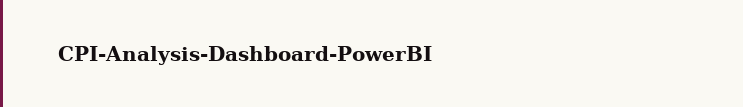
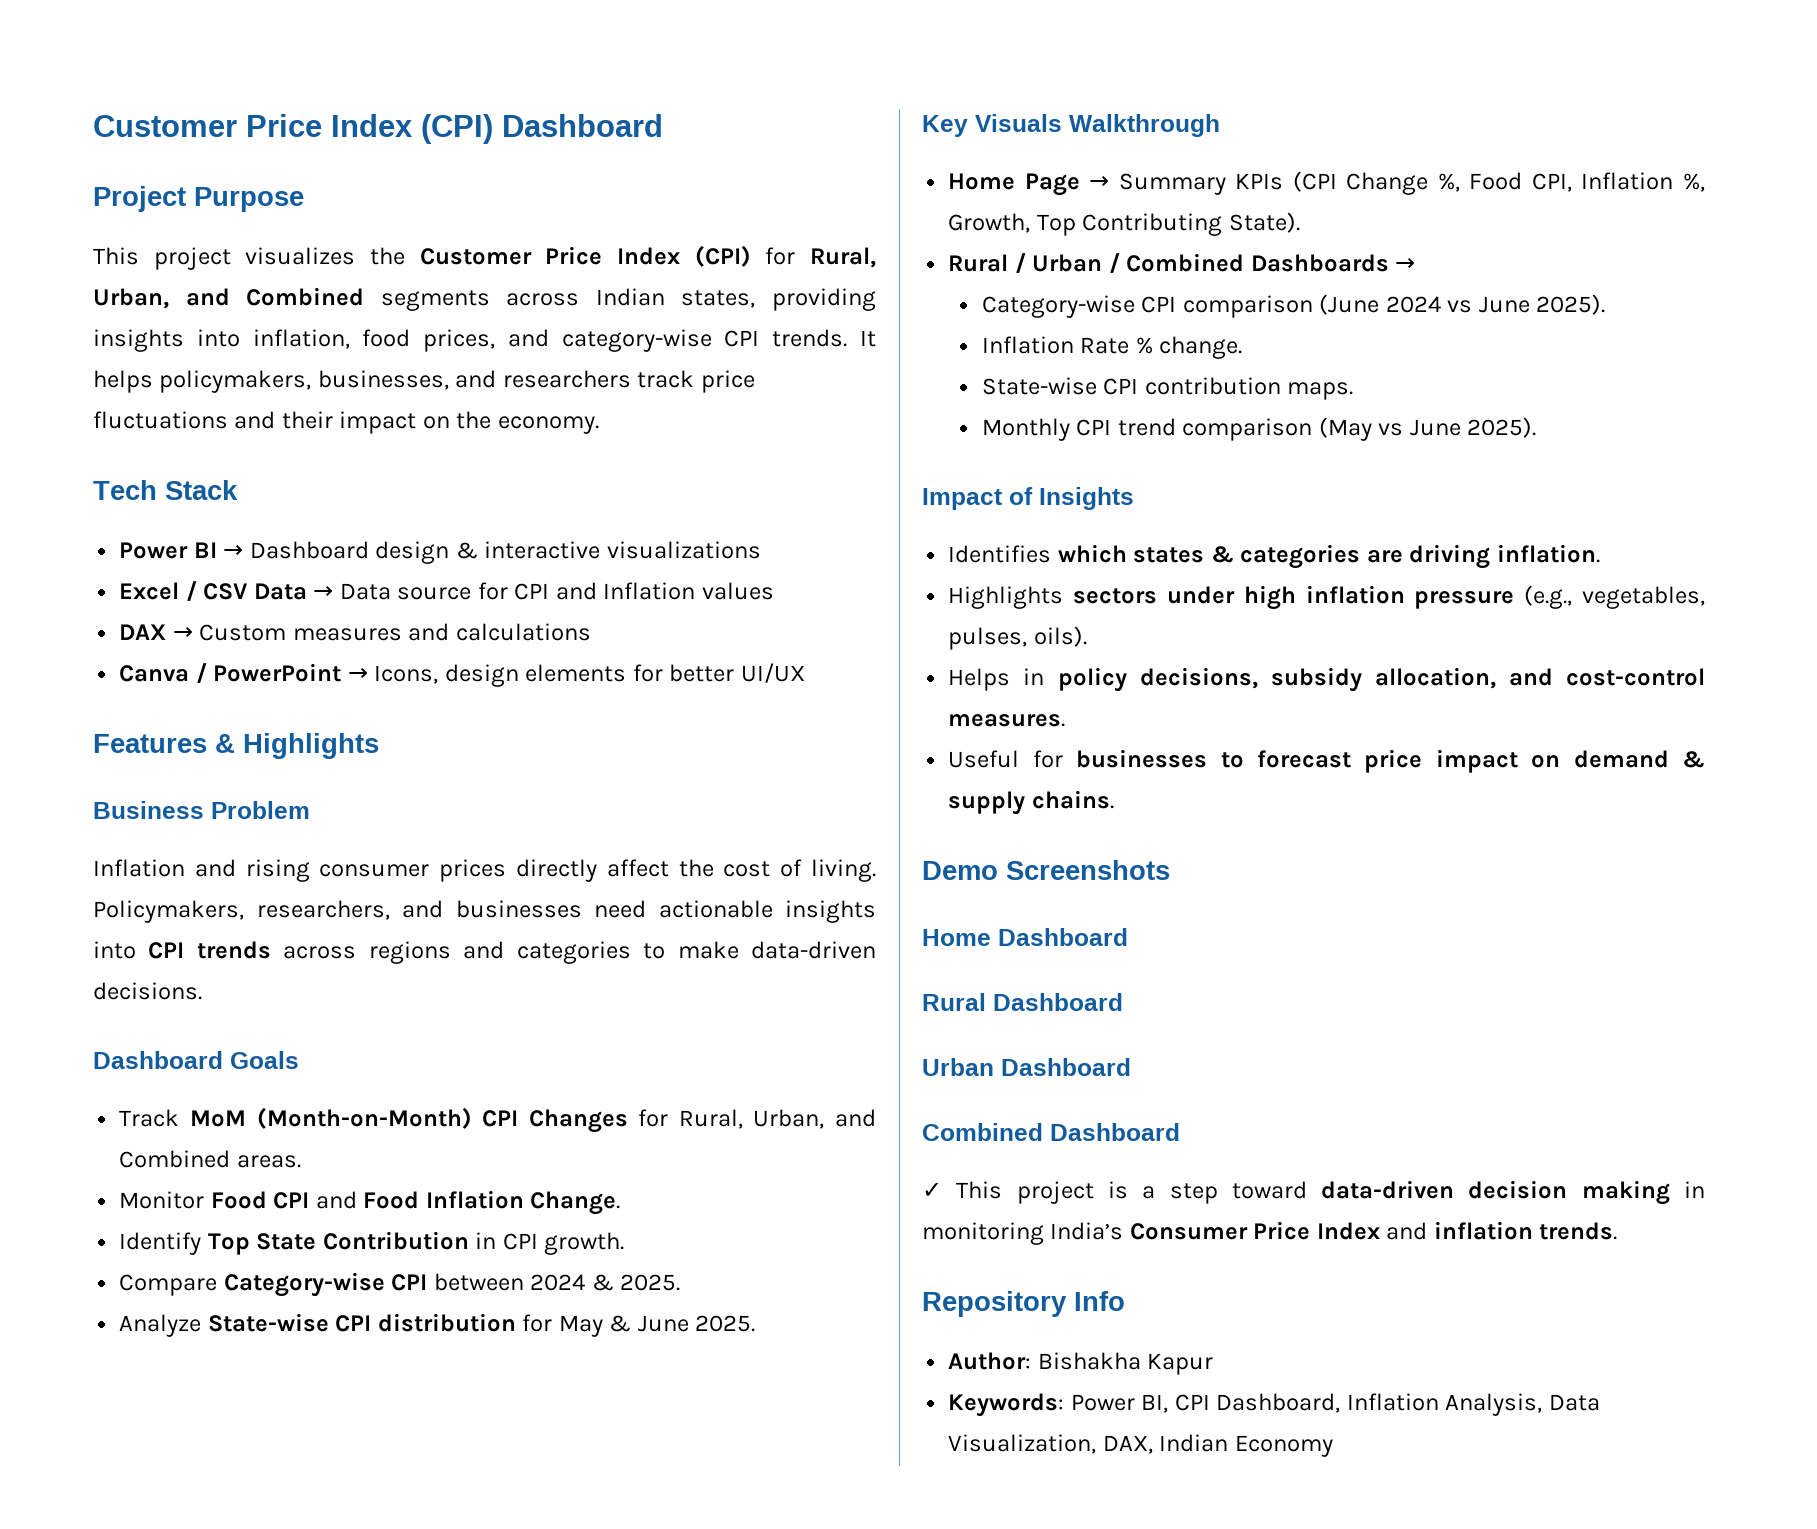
- CPI-Analysis-Dashboard-PowerBI
+ Customer Price Index (CPI) Dashboard
+ Project Purpose
+ This project visualizes the Customer Price Index (CPI) for Rural, Urban, and Combined segments across Indian states, providing insights into inflation, food prices, and category-wise CPI trends. It helps policymakers, businesses, and researchers track price fluctuations and their impact on the economy.
+ Tech Stack
+ Power BI → Dashboard design & interactive visualizations
+ Excel / CSV Data → Data source for CPI and Inflation values
+ DAX → Custom measures and calculations
+ Canva / PowerPoint → Icons, design elements for better UI/UX
+ Features & Highlights
+ Business Problem
+ Inflation and rising consumer prices directly affect the cost of living. Policymakers, researchers, and businesses need actionable insights into CPI trends across regions and categories to make data-driven decisions.
+ Dashboard Goals
+ Track MoM (Month-on-Month) CPI Changes for Rural, Urban, and Combined areas.
+ Monitor Food CPI and Food Inflation Change.
+ Identify Top State Contribution in CPI growth.
+ Compare Category-wise CPI between 2024 & 2025.
+ Analyze State-wise CPI distribution for May & June 2025.
+ Key Visuals Walkthrough
+ Home Page → Summary KPIs (CPI Change %, Food CPI, Inflation %, Growth, Top Contributing State).
+ Rural / Urban / Combined Dashboards →
+ Category-wise CPI comparison (June 2024 vs June 2025).
+ Inflation Rate % change.
+ State-wise CPI contribution maps.
+ Monthly CPI trend comparison (May vs June 2025).
+ Impact of Insights
+ Identifies which states & categories are driving inflation.
+ Highlights sectors under high inflation pressure (e.g., vegetables, pulses, oils).
+ Helps in policy decisions, subsidy allocation, and cost-control measures.
+ Useful for businesses to forecast price impact on demand & supply chains.
+ Demo Screenshots
+ Home Dashboard
+ Rural Dashboard
+ Urban Dashboard
+ Combined Dashboard
+ ✓ This project is a step toward data-driven decision making in monitoring India’s Consumer Price Index and inflation trends.
+ Repository Info
+ Author: Bishakha Kapur
+ Keywords: Power BI, CPI Dashboard, Inflation Analysis, Data Visualization, DAX, Indian Economy

